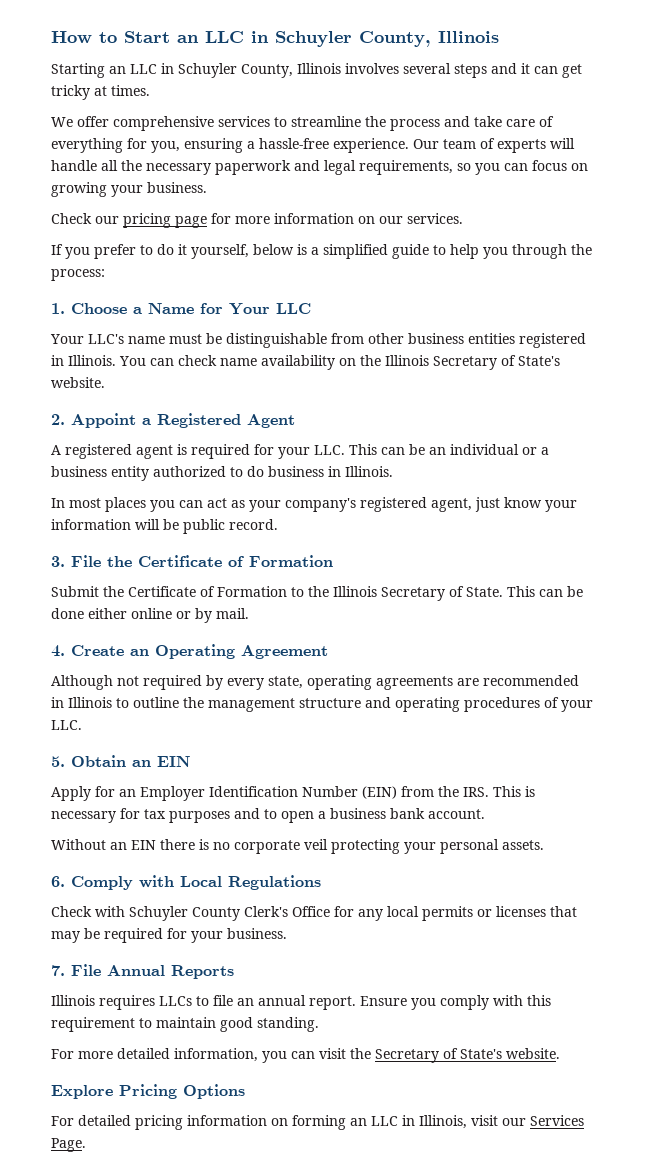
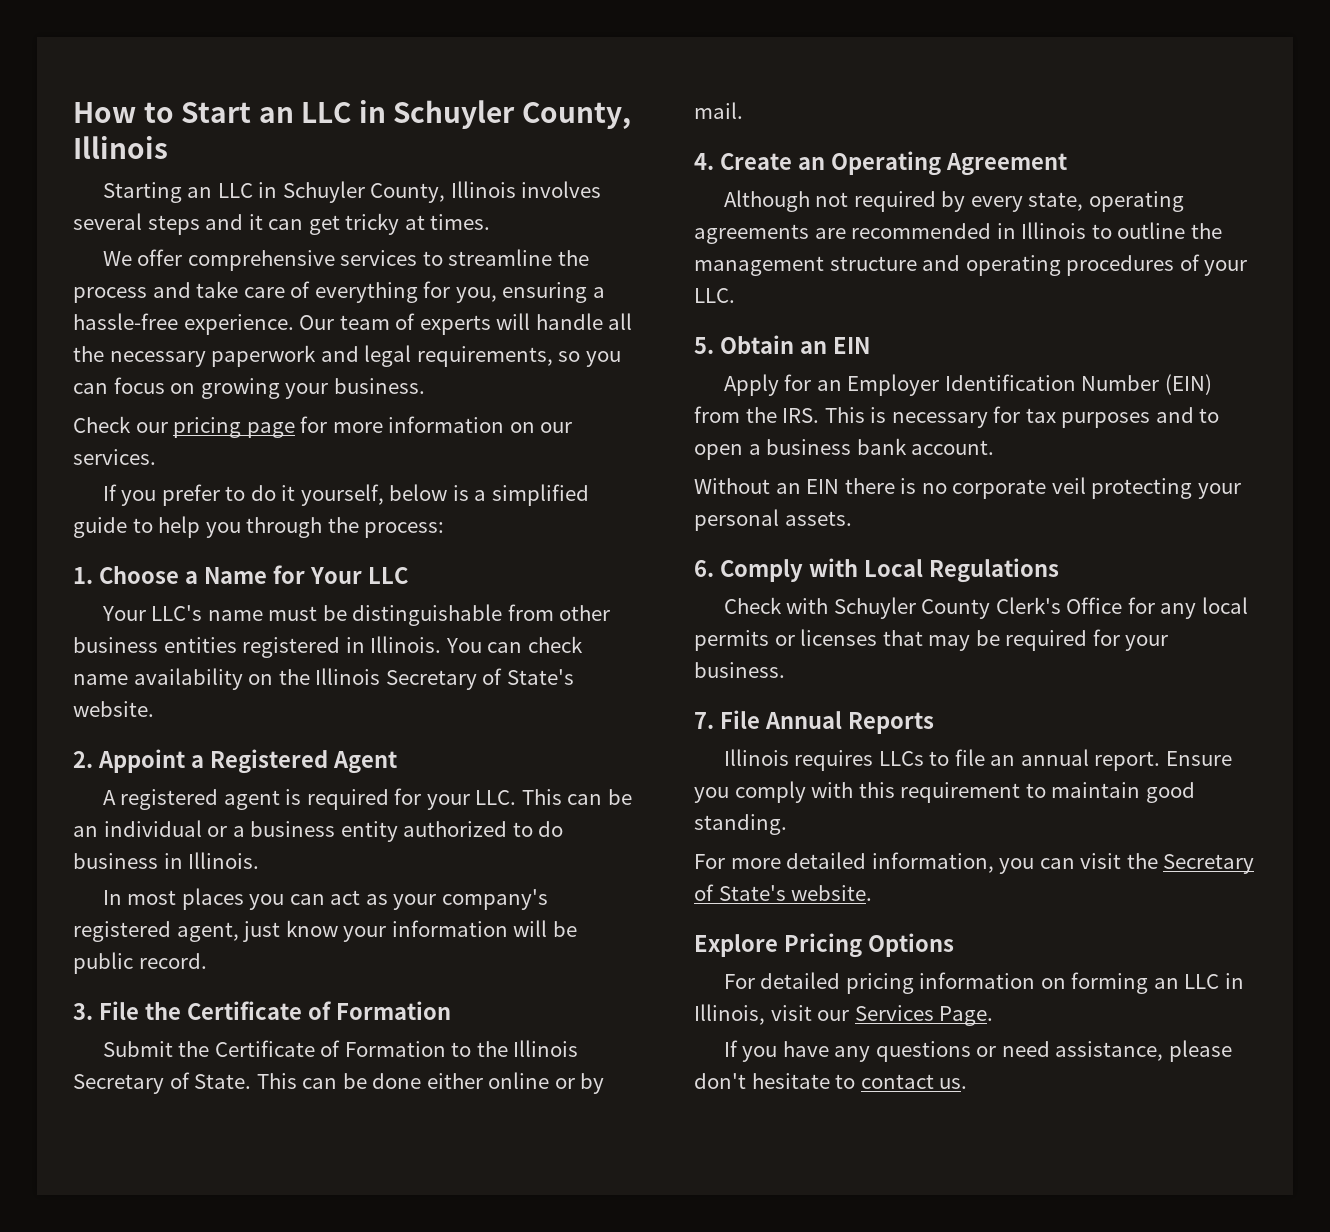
+ If you have any questions or need assistance, please don't hesitate to contact us.

